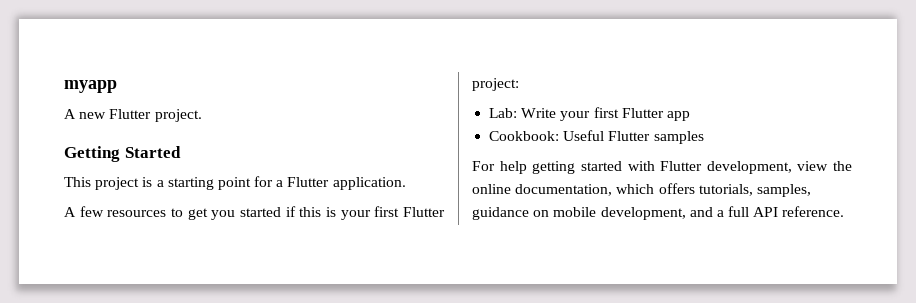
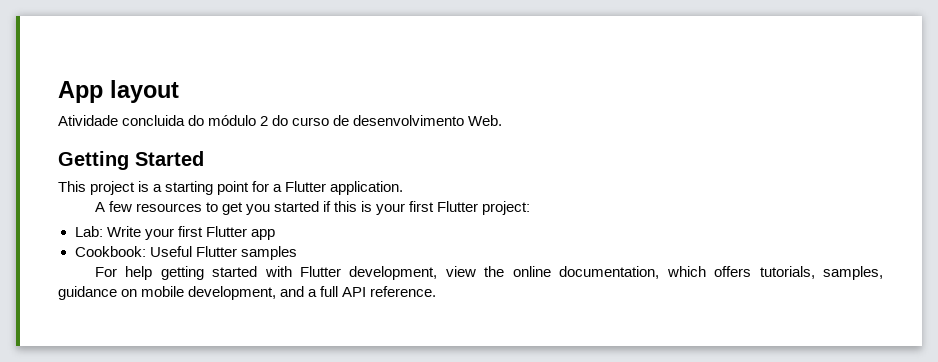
- myapp
- A new Flutter project.
+ App layout
+ Atividade concluida do módulo 2 do curso de desenvolvimento Web.

